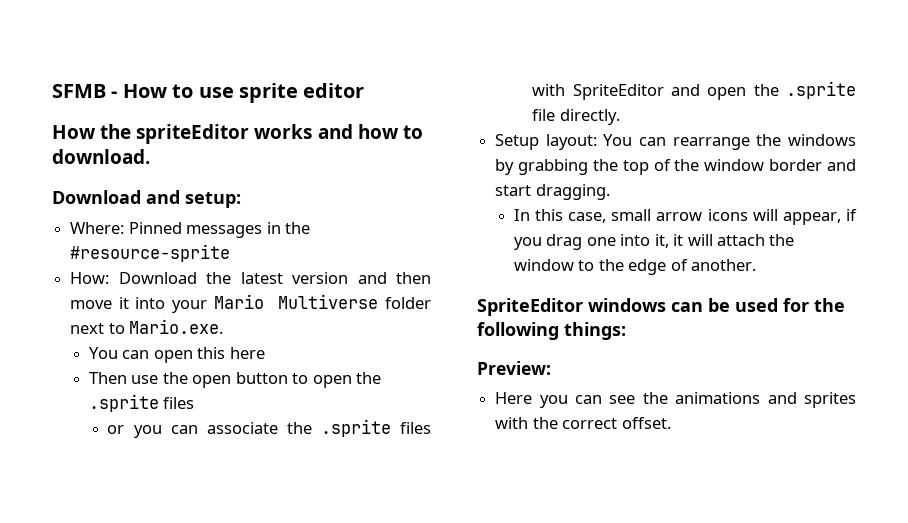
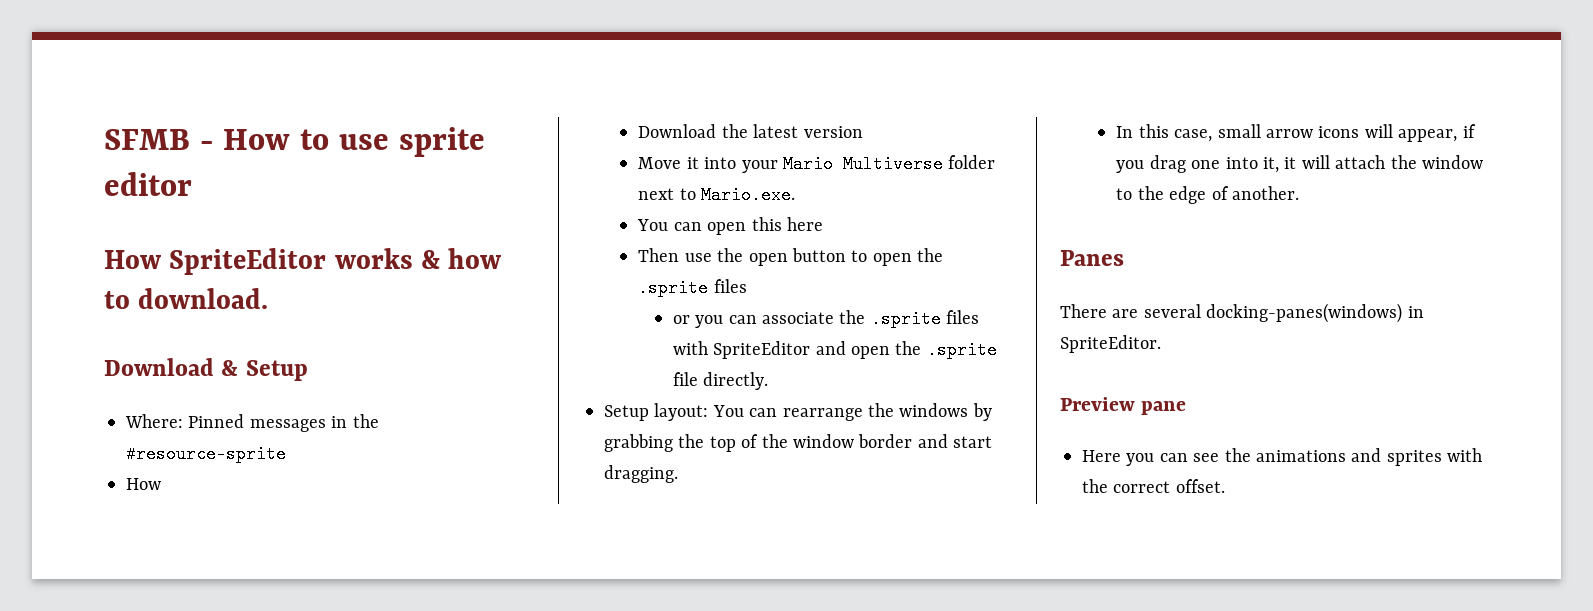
- How the spriteEditor works and how to download.
+ How SpriteEditor works & how to download.
- Download and setup:
+ Download & Setup
  Where: Pinned messages in the #resource-sprite
- How: Download the latest version and then move it into your Mario Multiverse folder next to Mario.exe.
+ How
+ Download the latest version
+ Move it into your Mario Multiverse folder next to Mario.exe.
- SpriteEditor windows can be used for the following things:
- Preview:
+ Panes
+ There are several docking-panes(windows) in SpriteEditor.
+ Preview pane

